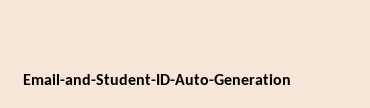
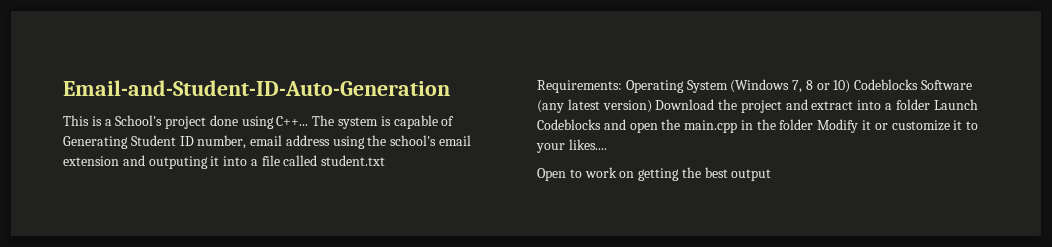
+ This is a School's project done using C++... The system is capable of Generating Student ID number, email address using the school's email extension and outputing it into a file called student.txt
+ Requirements: Operating System (Windows 7, 8 or 10) Codeblocks Software (any latest version) Download the project and extract into a folder Launch Codeblocks and open the main.cpp in the folder Modify it or customize it to your likes....
+ Open to work on getting the best output

